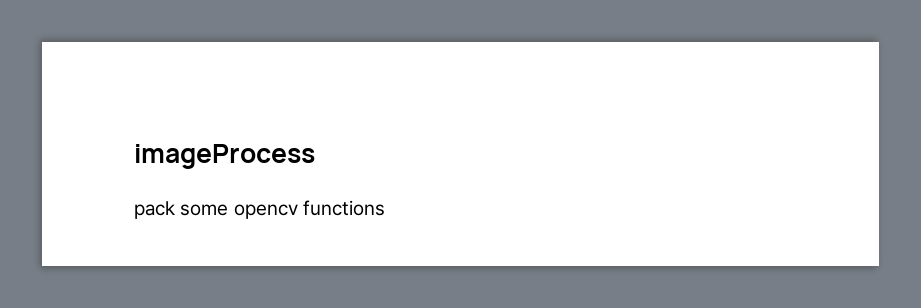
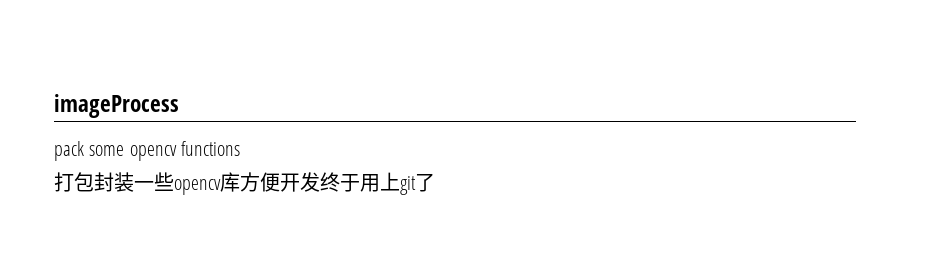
+ 打包封装一些opencv库方便开发终于用上git了

